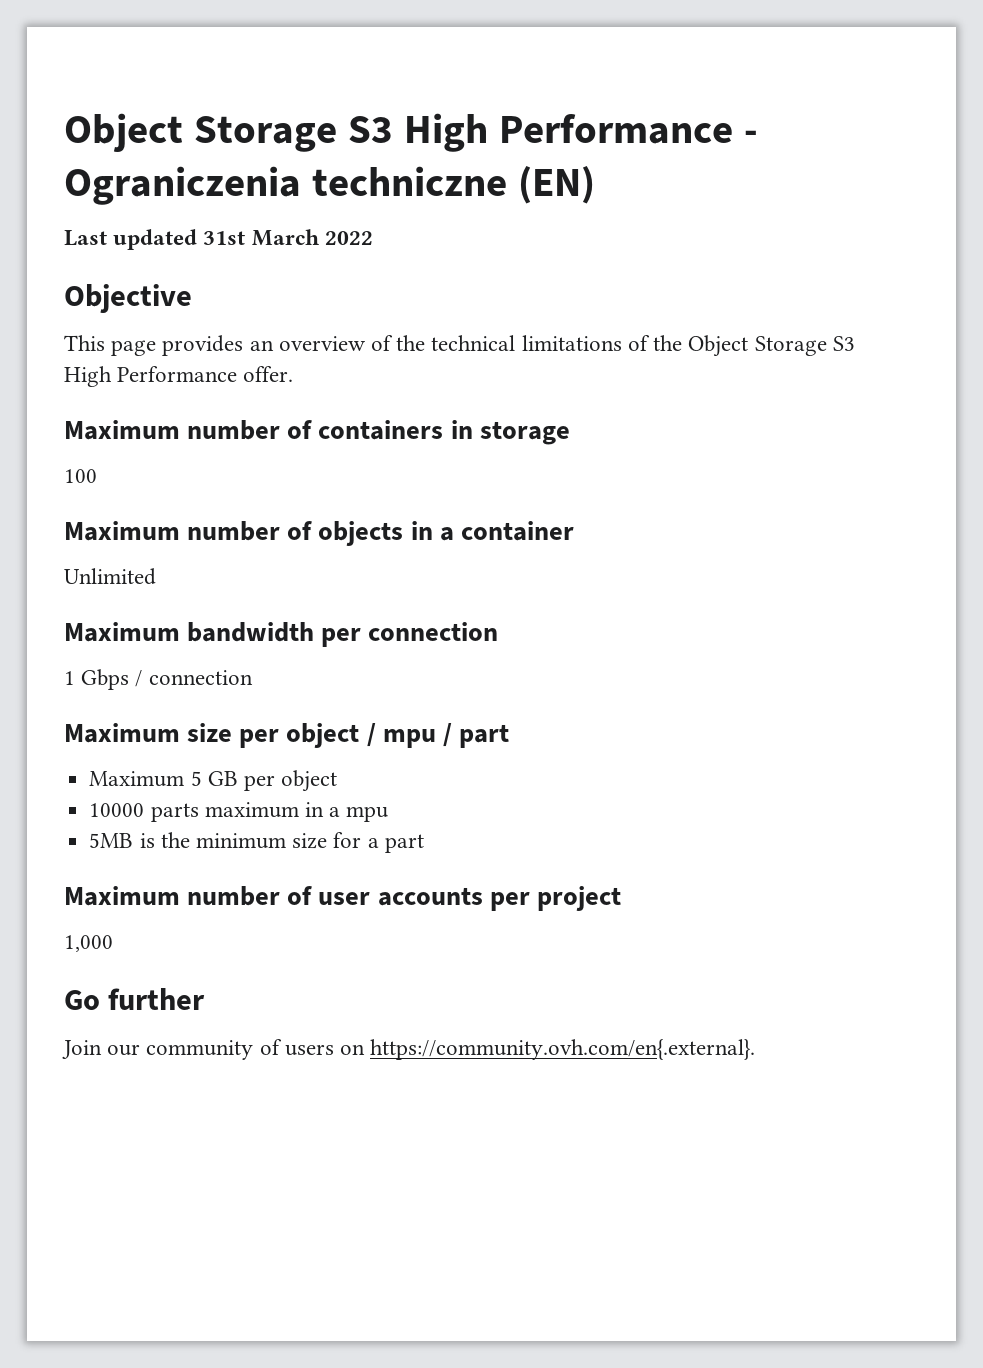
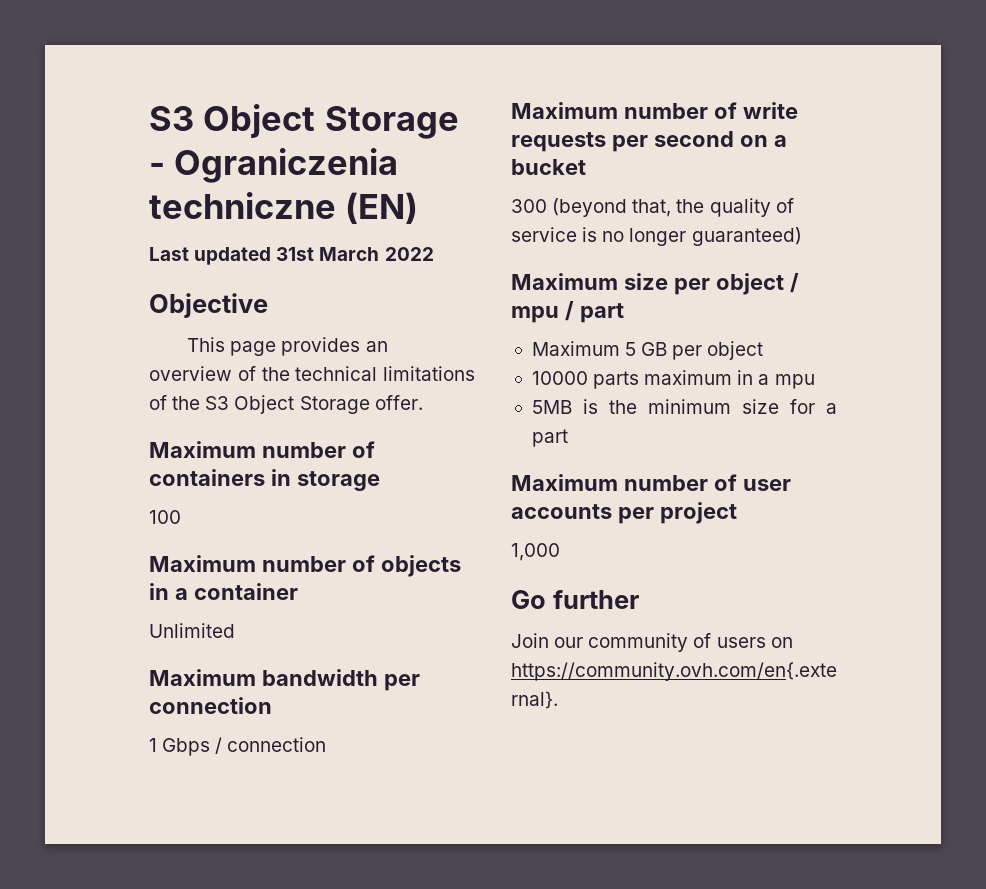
- Object Storage S3 High Performance - Ograniczenia techniczne (EN)
+ S3 Object Storage - Ograniczenia techniczne (EN)
- This page provides an overview of the technical limitations of the Object Storage S3 High Performance offer.
+ This page provides an overview of the technical limitations of the S3 Object Storage offer.
+ Maximum number of write requests per second on a bucket
+ 300 (beyond that, the quality of service is no longer guaranteed)

